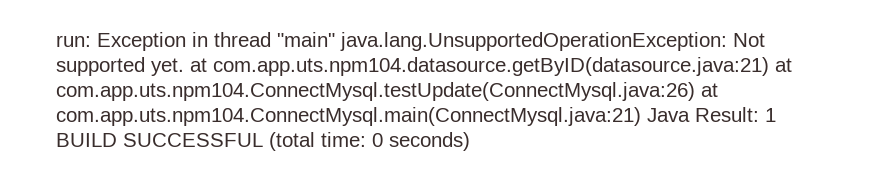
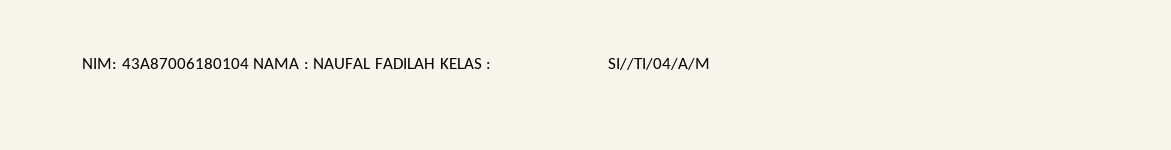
- run: Exception in thread "main" java.lang.UnsupportedOperationException: Not supported yet. at com.app.uts.npm104.datasource.getByID(datasource.java:21) at com.app.uts.npm104.ConnectMysql.testUpdate(ConnectMysql.java:26) at com.app.uts.npm104.ConnectMysql.main(ConnectMysql.java:21) Java Result: 1 BUILD SUCCESSFUL (total time: 0 seconds)
+ NIM: 43A87006180104 NAMA : NAUFAL FADILAH KELAS : SI//TI/04/A/M

